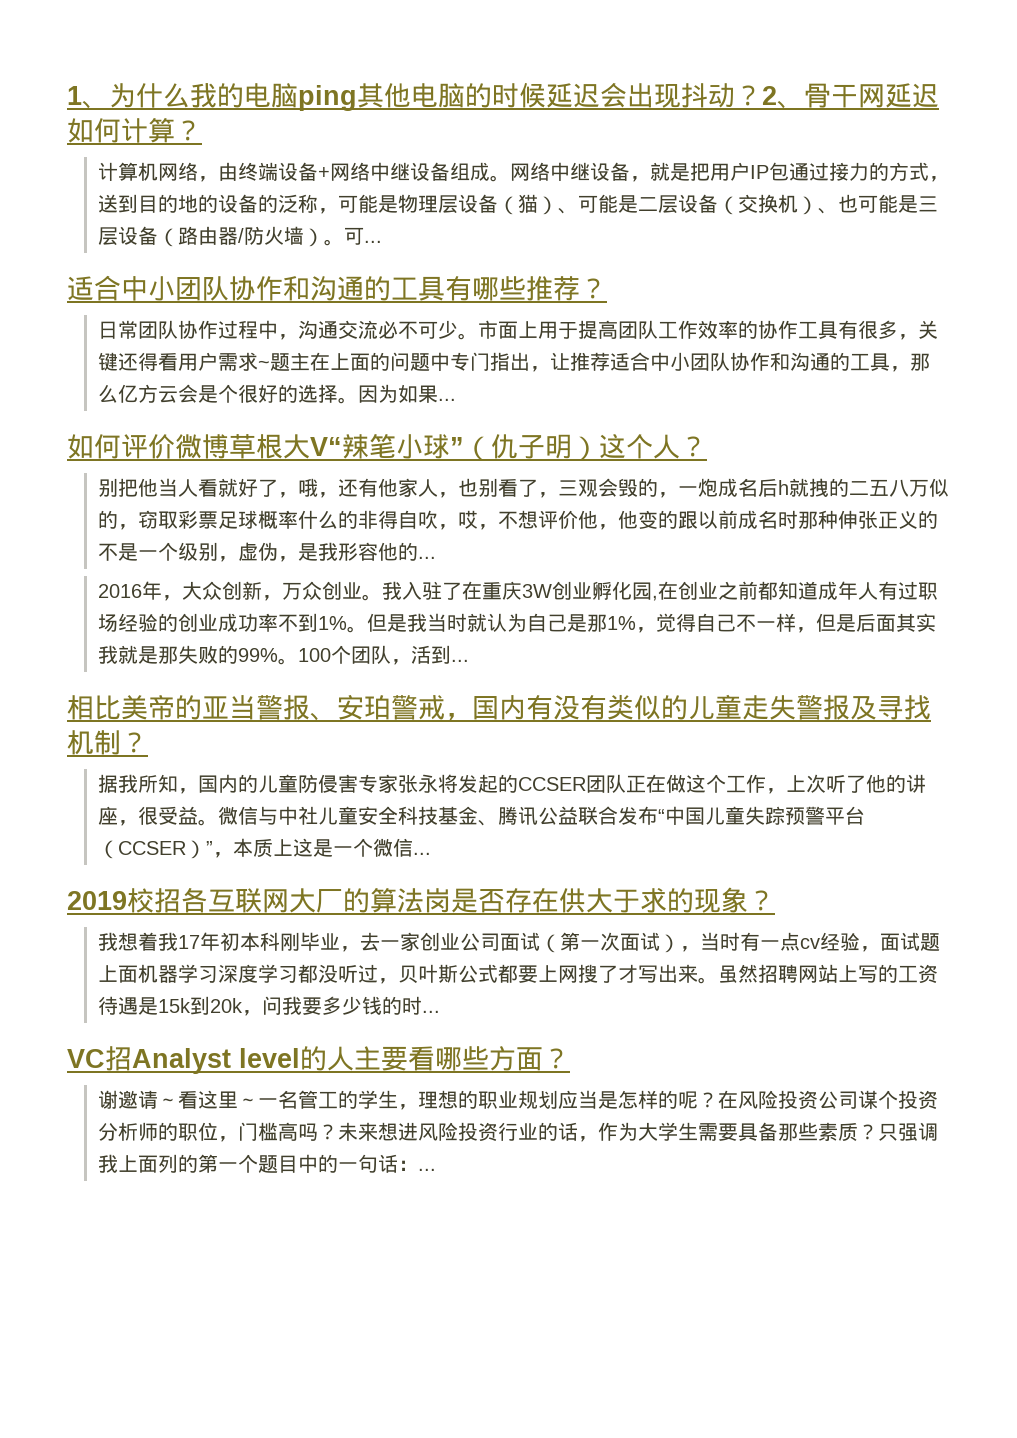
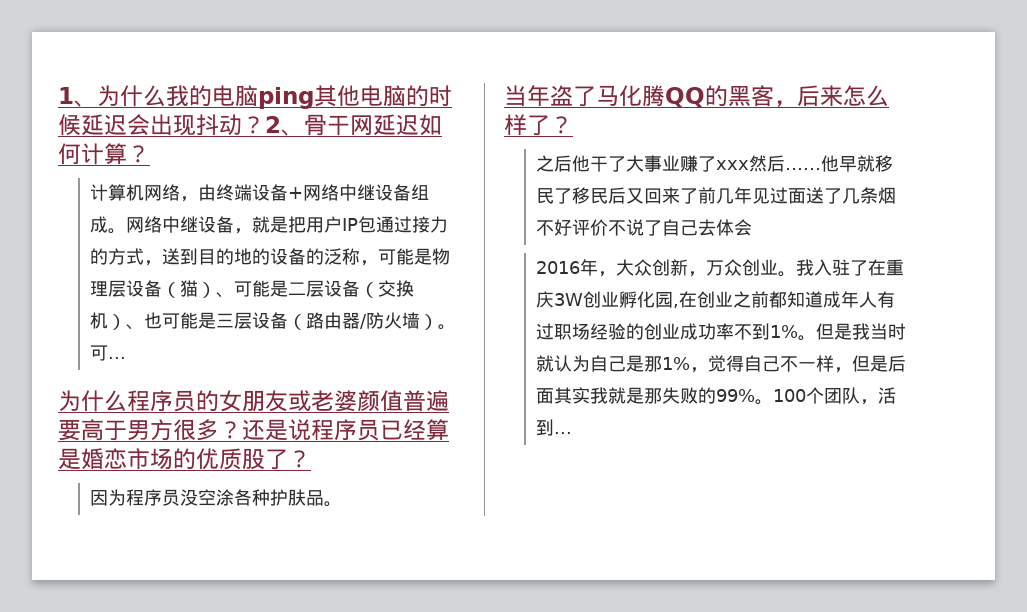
- 适合中小团队协作和沟通的工具有哪些推荐？
- 日常团队协作过程中，沟通交流必不可少。市面上用于提高团队工作效率的协作工具有很多，关键还得看用户需求~题主在上面的问题中专门指出，让推荐适合中小团队协作和沟通的工具，那么亿方云会是个很好的选择。因为如果...
- 如何评价微博草根大V“辣笔小球”（仇子明）这个人？
- 别把他当人看就好了，哦，还有他家人，也别看了，三观会毁的，一炮成名后h就拽的二五八万似的，窃取彩票足球概率什么的非得自吹，哎，不想评价他，他变的跟以前成名时那种伸张正义的不是一个级别，虚伪，是我形容他的...
+ 为什么程序员的女朋友或老婆颜值普遍要高于男方很多？还是说程序员已经算是婚恋市场的优质股了？
+ 因为程序员没空涂各种护肤品。
+ 当年盗了马化腾QQ的黑客，后来怎么样了？
+ 之后他干了大事业赚了xxx然后……他早就移民了移民后又回来了前几年见过面送了几条烟不好评价不说了自己去体会
- 相比美帝的亚当警报、安珀警戒，国内有没有类似的儿童走失警报及寻找机制？
- 据我所知，国内的儿童防侵害专家张永将发起的CCSER团队正在做这个工作，上次听了他的讲座，很受益。微信与中社儿童安全科技基金、腾讯公益联合发布“中国儿童失踪预警平台（CCSER）”，本质上这是一个微信...
- 2019校招各互联网大厂的算法岗是否存在供大于求的现象？
- 我想着我17年初本科刚毕业，去一家创业公司面试（第一次面试），当时有一点cv经验，面试题上面机器学习深度学习都没听过，贝叶斯公式都要上网搜了才写出来。虽然招聘网站上写的工资待遇是15k到20k，问我要多少钱的时...
- VC招Analyst level的人主要看哪些方面？
- 谢邀请～看这里～一名管工的学生，理想的职业规划应当是怎样的呢？在风险投资公司谋个投资分析师的职位，门槛高吗？未来想进风险投资行业的话，作为大学生需要具备那些素质？只强调我上面列的第一个题目中的一句话：...

